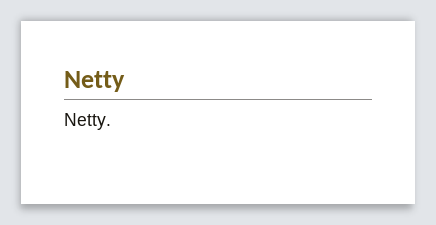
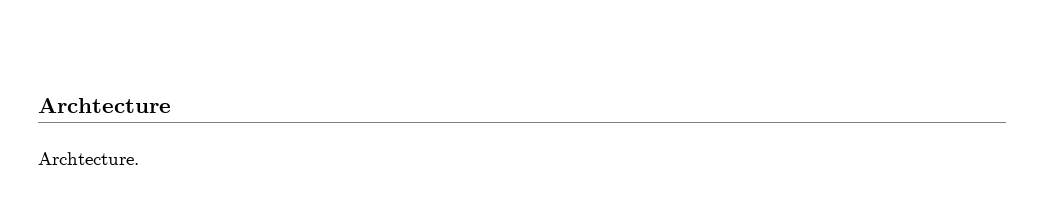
- Netty
- Netty.
+ Archtecture
+ Archtecture.

